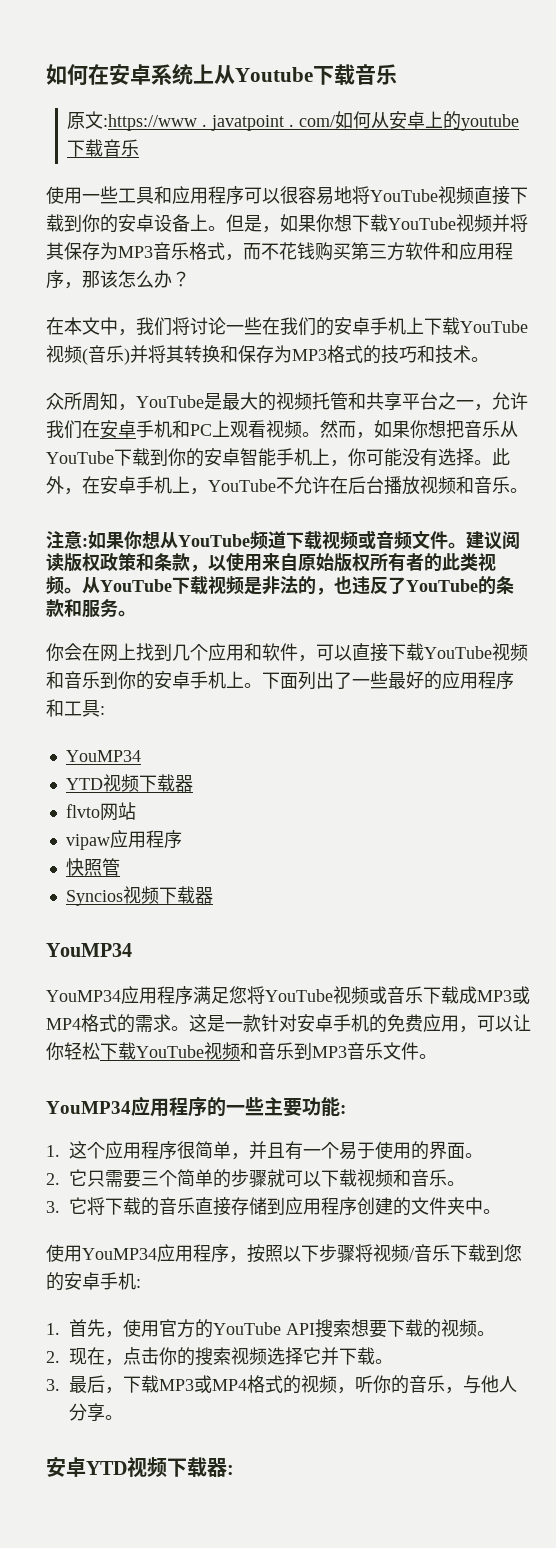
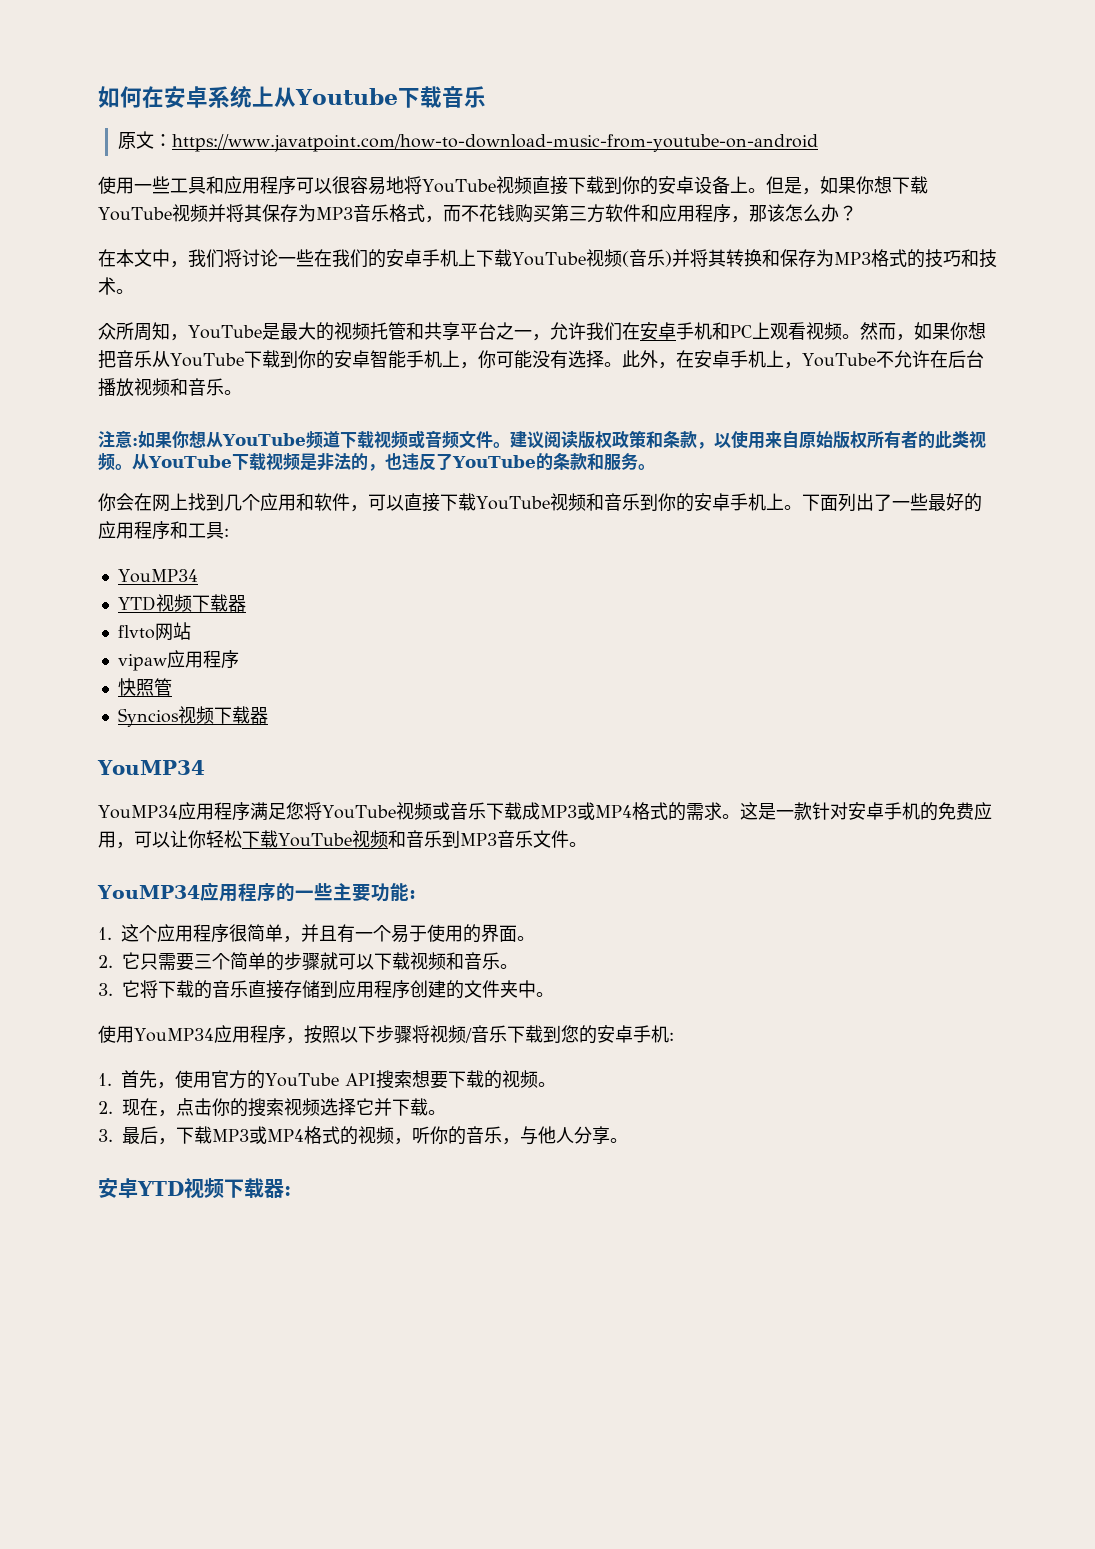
- 原文:https://www . javatpoint . com/如何从安卓上的youtube下载音乐
+ 原文：https://www.javatpoint.com/how-to-download-music-from-youtube-on-android

